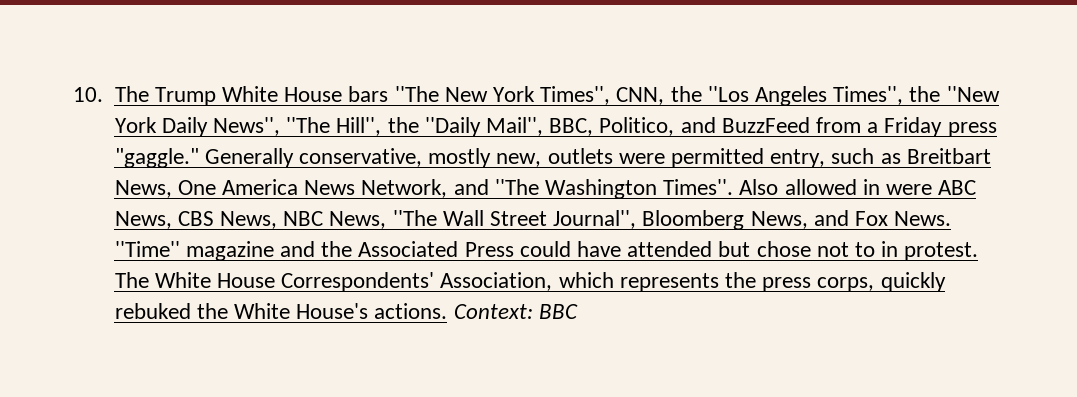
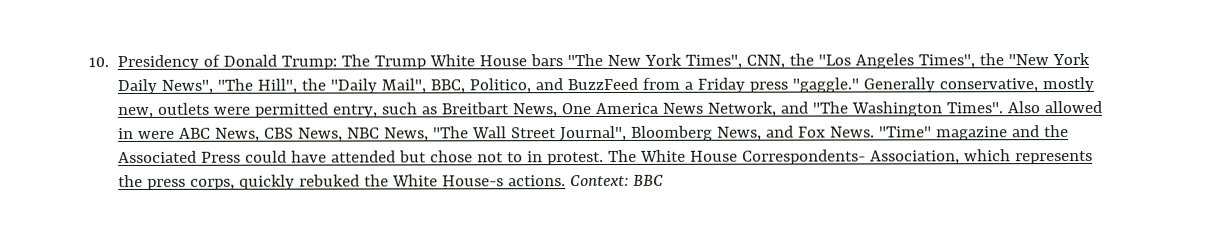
- 10. The Trump White House bars ''The New York Times'', CNN, the ''Los Angeles Times'', the ''New York Daily News'', ''The Hill'', the ''Daily Mail'', BBC, Politico, and BuzzFeed from a Friday press "gaggle."
+ 10. Presidency of Donald Trump: The Trump White House bars "The New York Times", CNN, the "Los Angeles Times", the "New York Daily News", "The Hill", the "Daily Mail", BBC, Politico, and BuzzFeed from a Friday press "gaggle."
- Generally conservative, mostly new, outlets were permitted entry, such as Breitbart News, One America News Network, and ''The Washington Times''.
+ Generally conservative, mostly new, outlets were permitted entry, such as Breitbart News, One America News Network, and "The Washington Times".
- Also allowed in were ABC News, CBS News, NBC News, ''The Wall Street Journal'', Bloomberg News, and Fox News.
+ Also allowed in were ABC News, CBS News, NBC News, "The Wall Street Journal", Bloomberg News, and Fox News.
- ''Time'' magazine and the Associated Press could have attended but chose not to in protest.
+ "Time" magazine and the Associated Press could have attended but chose not to in protest.
- The White House Correspondents' Association, which represents the press corps, quickly rebuked the White House's actions.
+ The White House Correspondents- Association, which represents the press corps, quickly rebuked the White House-s actions.

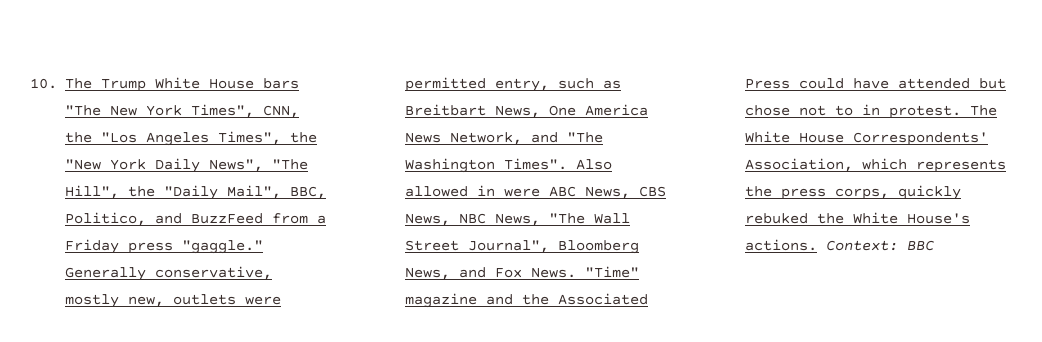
- 10. Presidency of Donald Trump: The Trump White House bars "The New York Times", CNN, the "Los Angeles Times", the "New York Daily News", "The Hill", the "Daily Mail", BBC, Politico, and BuzzFeed from a Friday press "gaggle."
+ 10. The Trump White House bars "The New York Times", CNN, the "Los Angeles Times", the "New York Daily News", "The Hill", the "Daily Mail", BBC, Politico, and BuzzFeed from a Friday press "gaggle."
- The White House Correspondents- Association, which represents the press corps, quickly rebuked the White House-s actions.
+ The White House Correspondents' Association, which represents the press corps, quickly rebuked the White House's actions.

